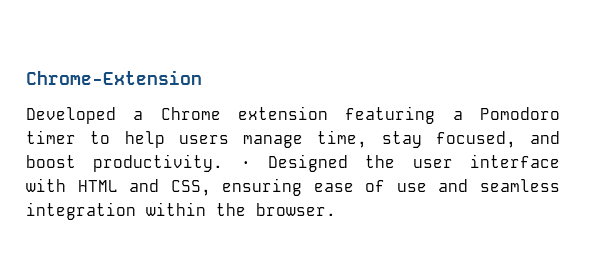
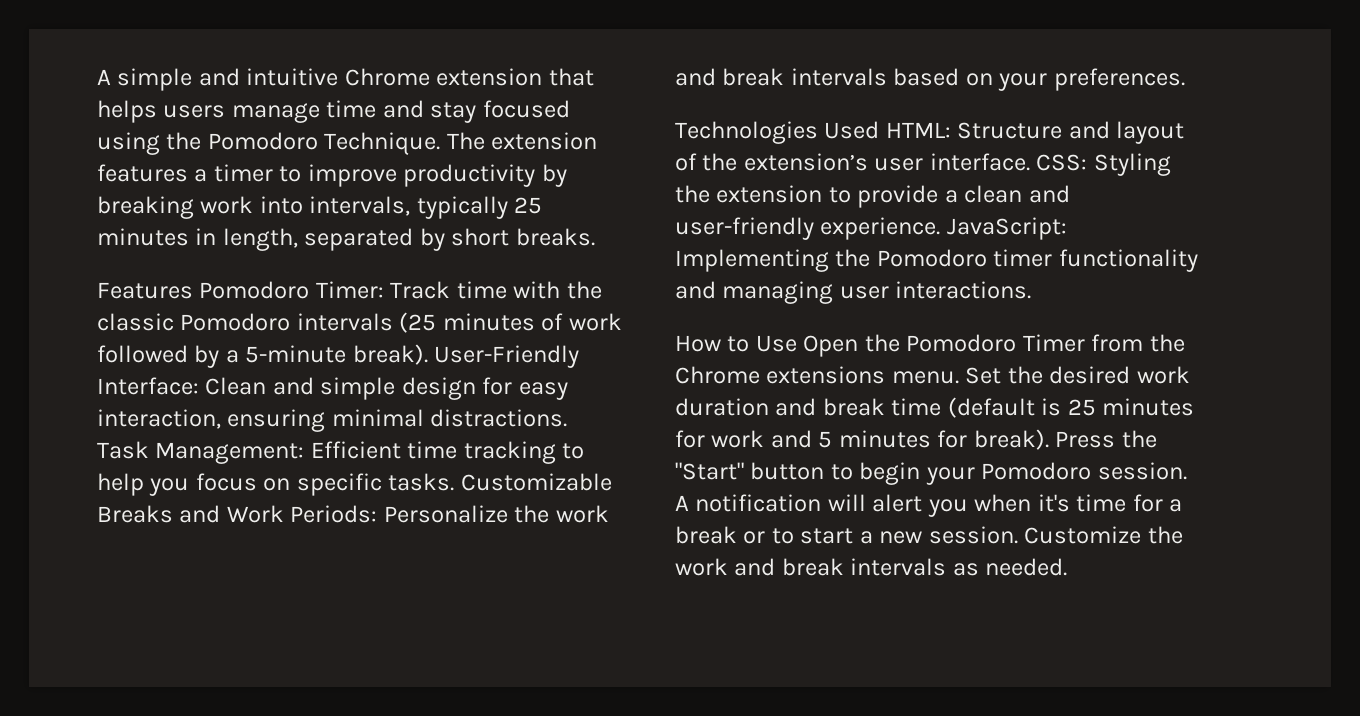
- Chrome-Extension
- Developed a Chrome extension featuring a Pomodoro timer to help users manage time, stay focused, and boost productivity. • Designed the user interface with HTML and CSS, ensuring ease of use and seamless integration within the browser.
+ A simple and intuitive Chrome extension that helps users manage time and stay focused using the Pomodoro Technique. The extension features a timer to improve productivity by breaking work into intervals, typically 25 minutes in length, separated by short breaks.
+ Features Pomodoro Timer: Track time with the classic Pomodoro intervals (25 minutes of work followed by a 5-minute break). User-Friendly Interface: Clean and simple design for easy interaction, ensuring minimal distractions. Task Management: Efficient time tracking to help you focus on specific tasks. Customizable Breaks and Work Periods: Personalize the work and break intervals based on your preferences.
+ Technologies Used HTML: Structure and layout of the extension’s user interface. CSS: Styling the extension to provide a clean and user-friendly experience. JavaScript: Implementing the Pomodoro timer functionality and managing user interactions.
+ How to Use Open the Pomodoro Timer from the Chrome extensions menu. Set the desired work duration and break time (default is 25 minutes for work and 5 minutes for break). Press the "Start" button to begin your Pomodoro session. A notification will alert you when it's time for a break or to start a new session. Customize the work and break intervals as needed.

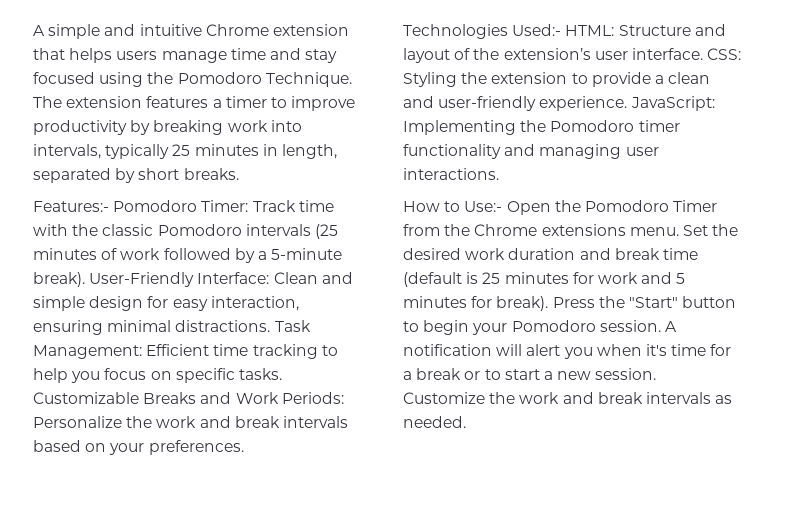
- Features Pomodoro Timer: Track time with the classic Pomodoro intervals (25 minutes of work followed by a 5-minute break).
+ Features:- Pomodoro Timer: Track time with the classic Pomodoro intervals (25 minutes of work followed by a 5-minute break).
- Technologies Used HTML: Structure and layout of the extension’s user interface.
+ Technologies Used:- HTML: Structure and layout of the extension’s user interface.
- How to Use Open the Pomodoro Timer from the Chrome extensions menu.
+ How to Use:- Open the Pomodoro Timer from the Chrome extensions menu.

